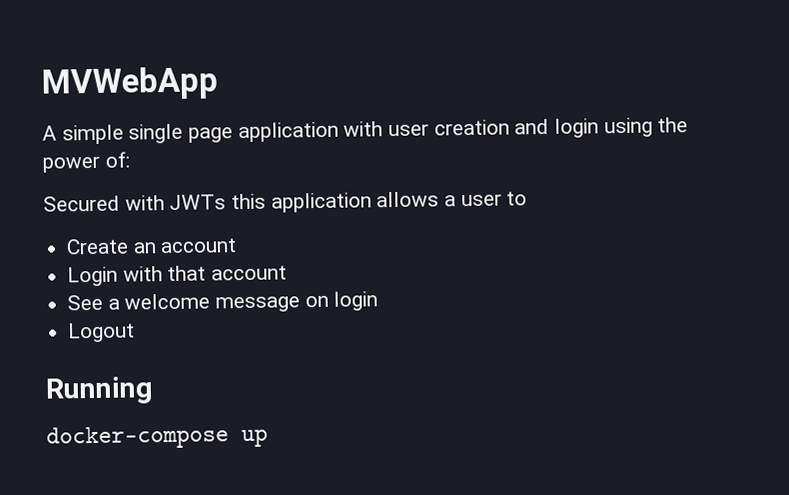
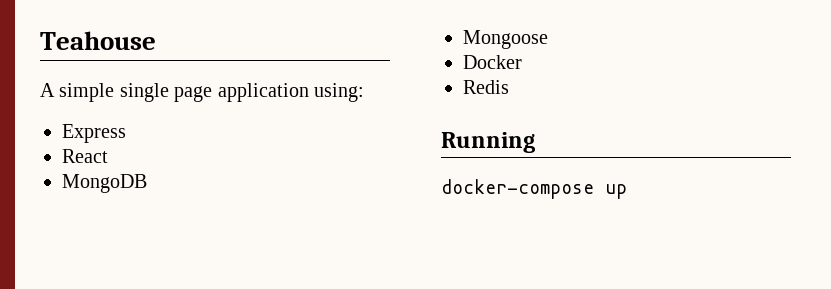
- MVWebApp
+ Teahouse
- A simple single page application with user creation and login using the power of:
- Secured with JWTs this application allows a user to
- Create an account
- Login with that account
- See a welcome message on login
- Logout
+ A simple single page application using:
+ Express
+ React
+ MongoDB
+ Mongoose
+ Docker
+ Redis

